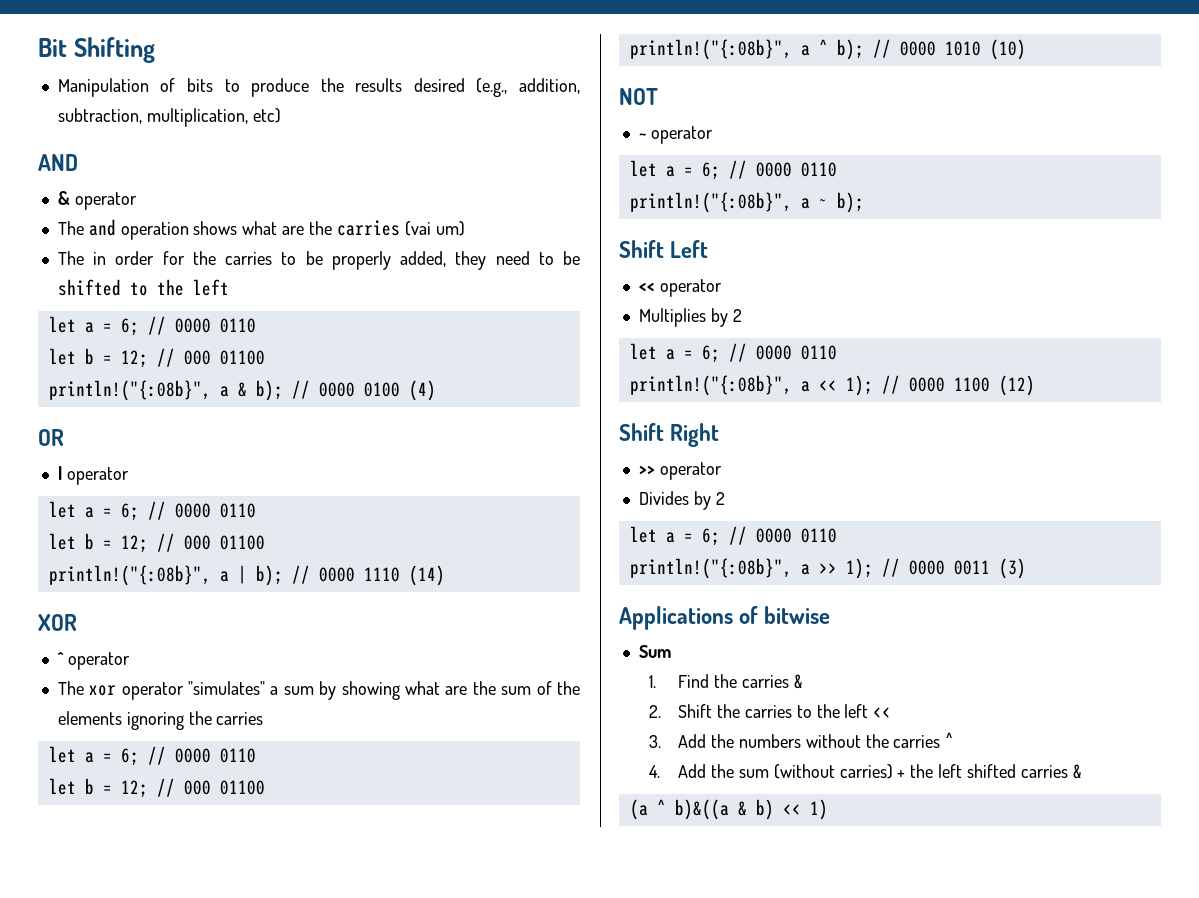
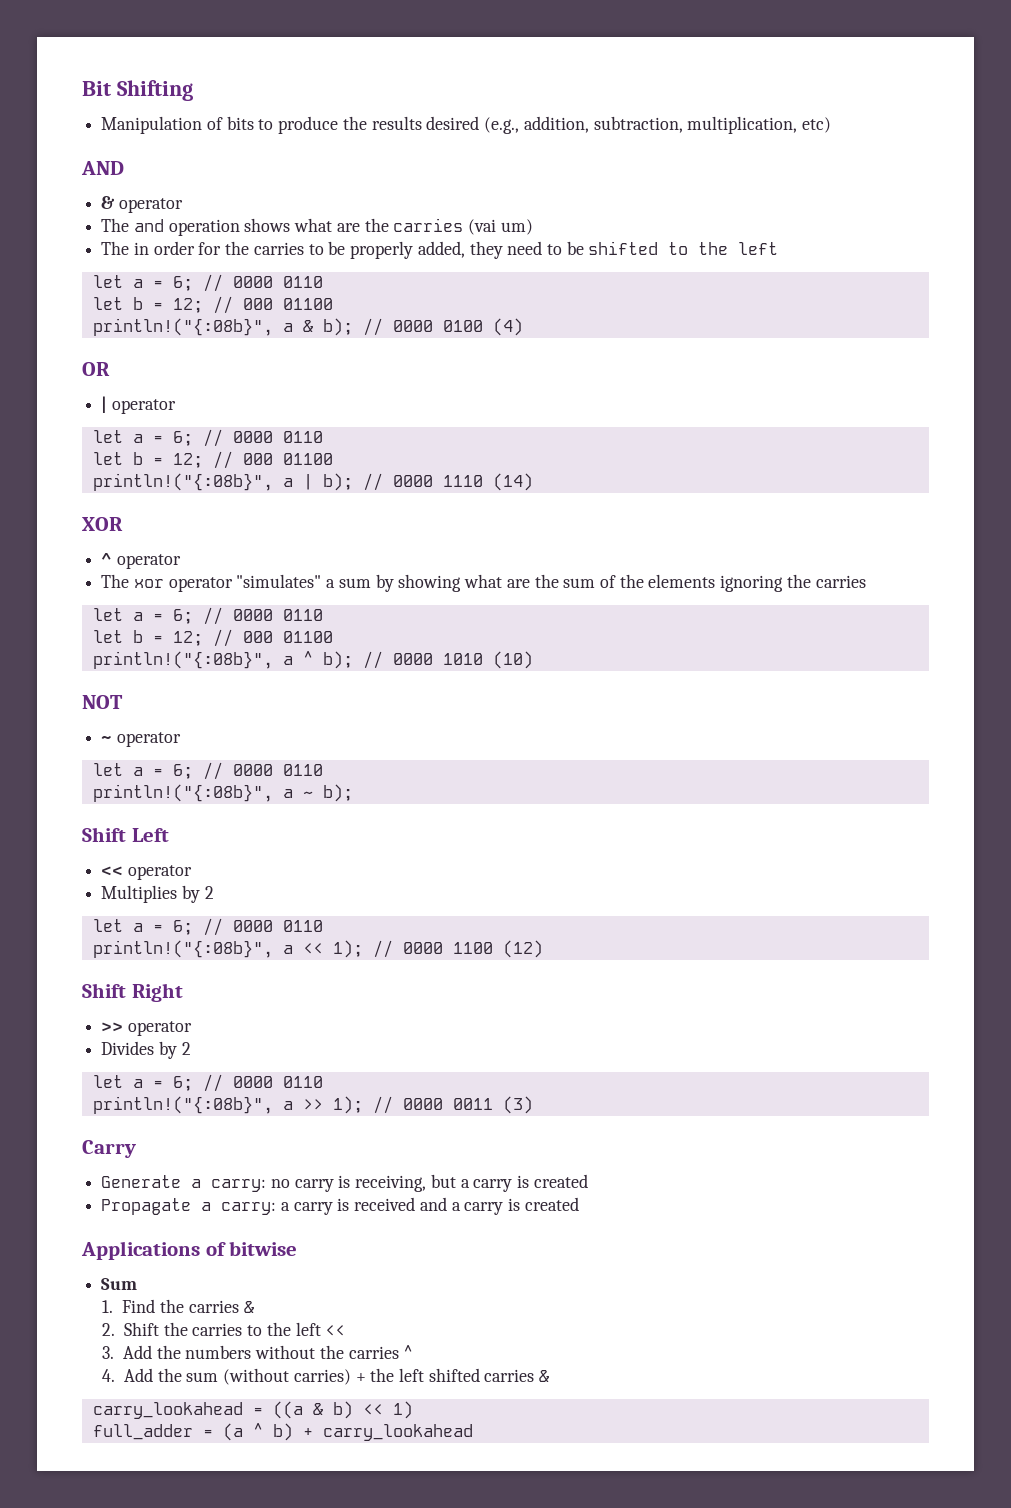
+ Carry
+ Generate a carry: no carry is receiving, but a carry is created
+ Propagate a carry: a carry is received and a carry is created
- (a ^ b)&((a & b) << 1)
+ carry_lookahead = ((a & b) << 1)
+ full_adder = (a ^ b) + carry_lookahead

